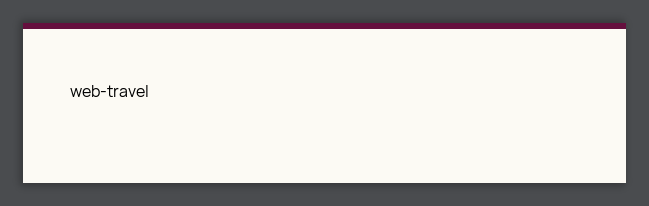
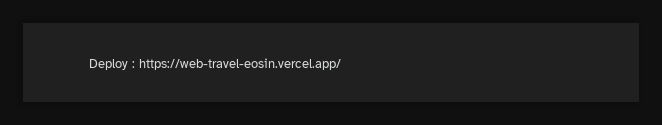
- web-travel
+ Deploy : https://web-travel-eosin.vercel.app/

